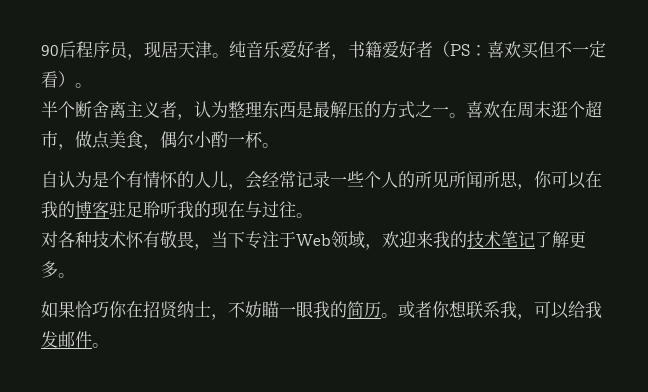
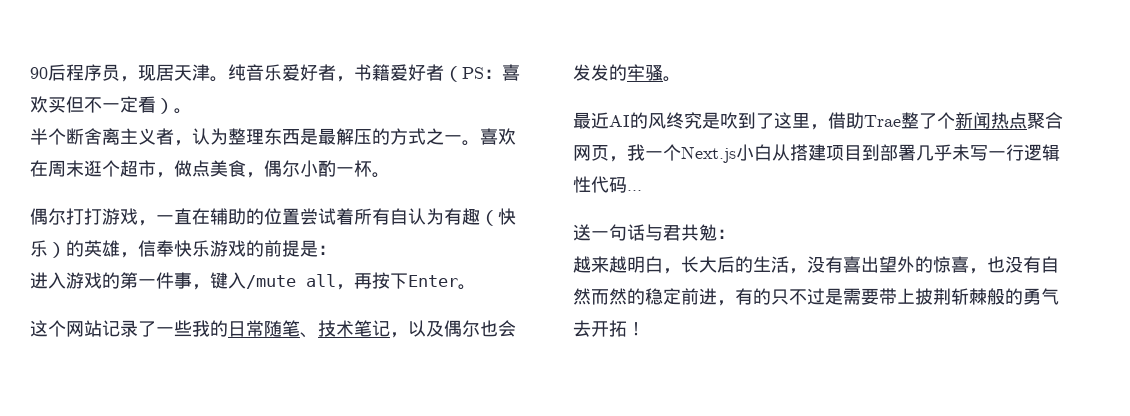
- 自认为是个有情怀的人儿，会经常记录一些个人的所见所闻所思，你可以在我的博客驻足聆听我的现在与过往。
- 对各种技术怀有敬畏，当下专注于Web领域，欢迎来我的技术笔记了解更多。
- 如果恰巧你在招贤纳士，不妨瞄一眼我的简历。或者你想联系我，可以给我发邮件。
+ 偶尔打打游戏，一直在辅助的位置尝试着所有自认为有趣（快乐）的英雄，信奉快乐游戏的前提是：
+ 进入游戏的第一件事，键入/mute all，再按下Enter。
+ 这个网站记录了一些我的日常随笔、技术笔记，以及偶尔也会发发的牢骚。
+ 最近AI的风终究是吹到了这里，借助Trae整了个新闻热点聚合网页，我一个Next.js小白从搭建项目到部署几乎未写一行逻辑性代码…
+ 送一句话与君共勉：
+ 越来越明白，长大后的生活，没有喜出望外的惊喜，也没有自然而然的稳定前进，有的只不过是需要带上披荆斩棘般的勇气去开拓！

